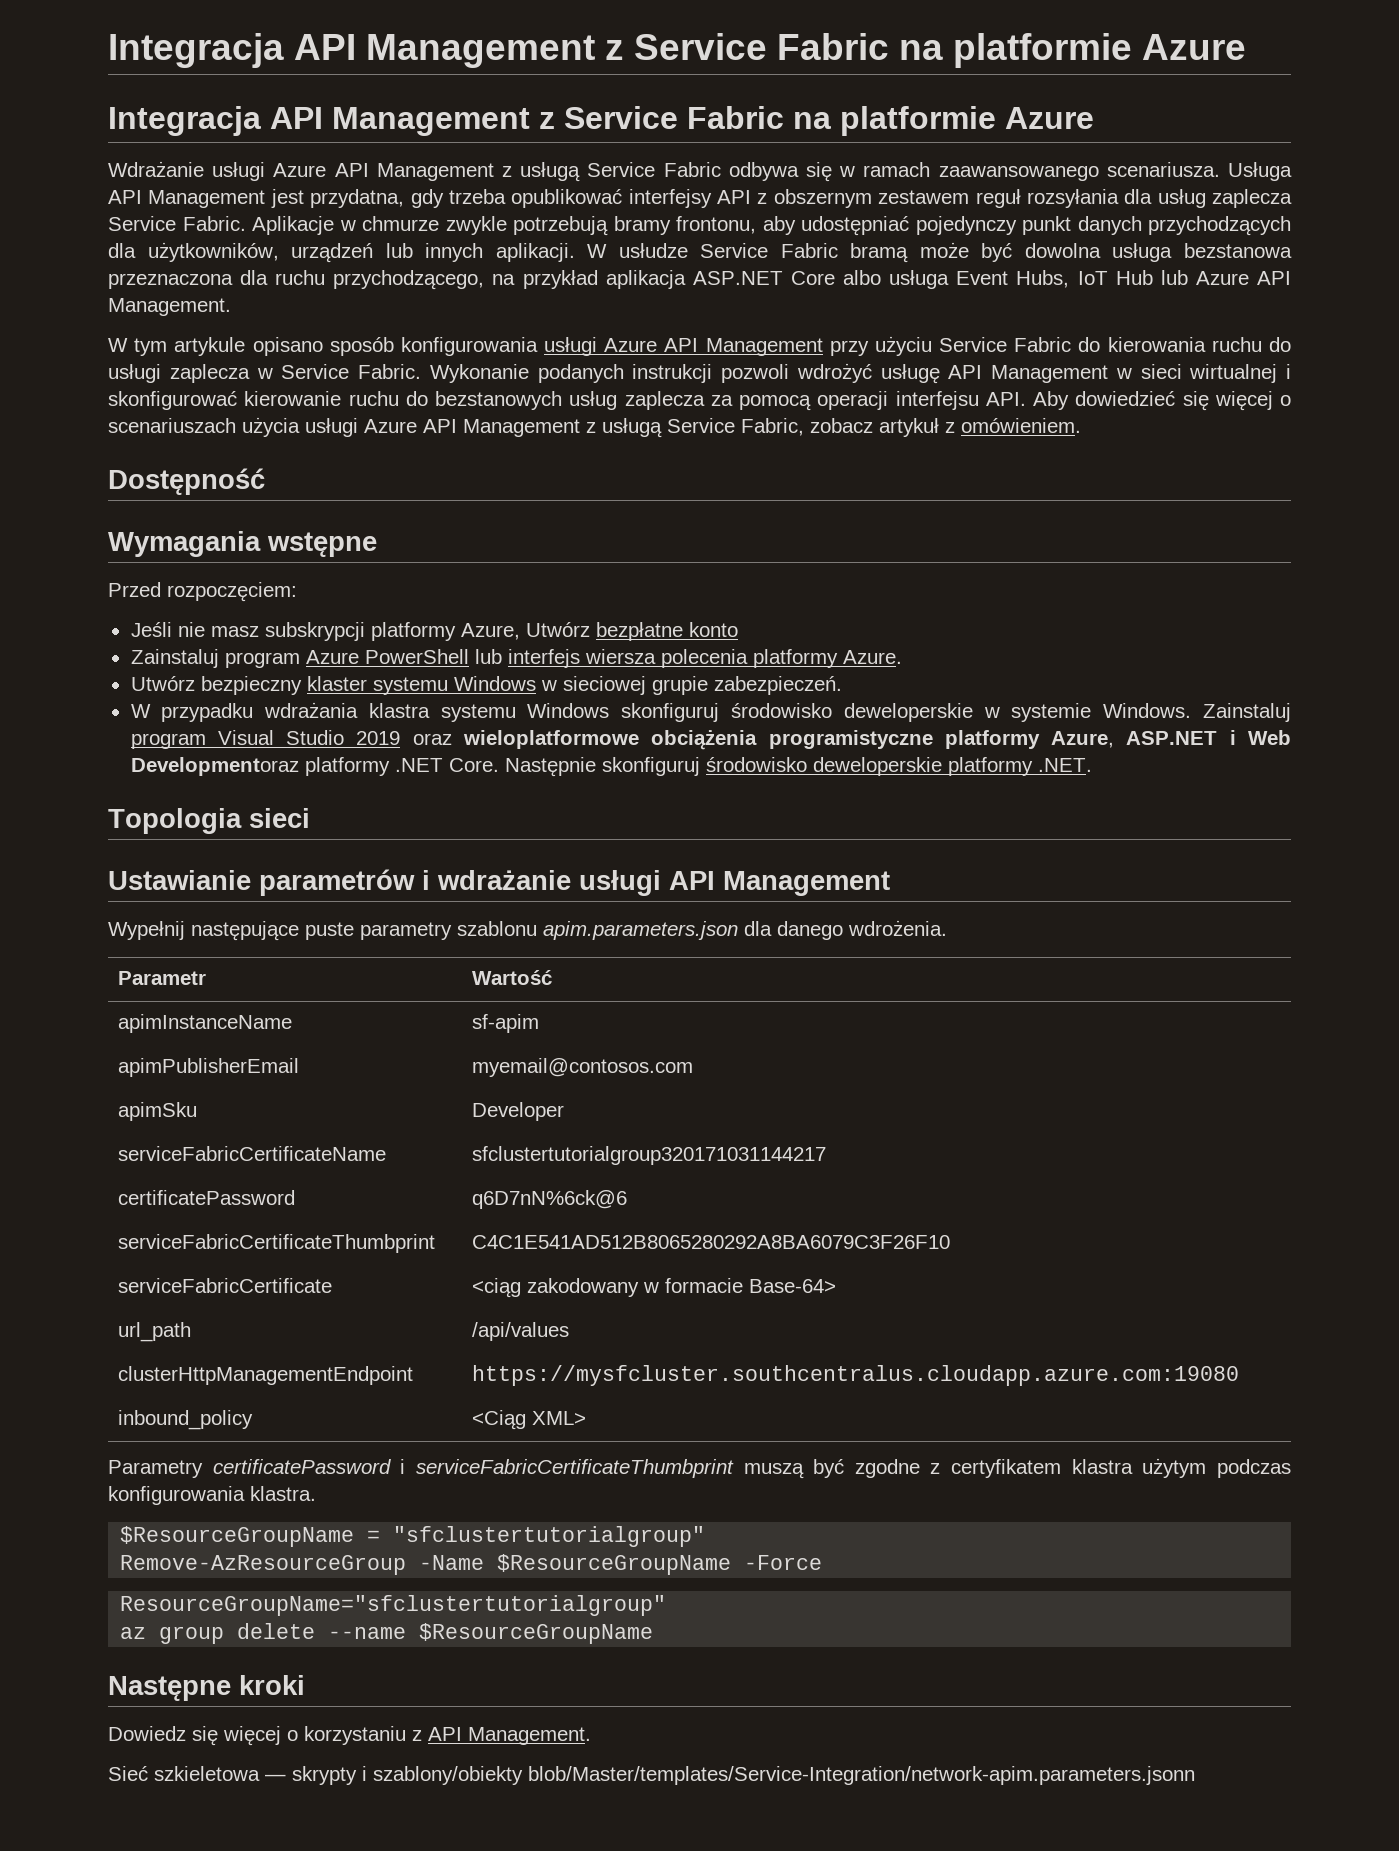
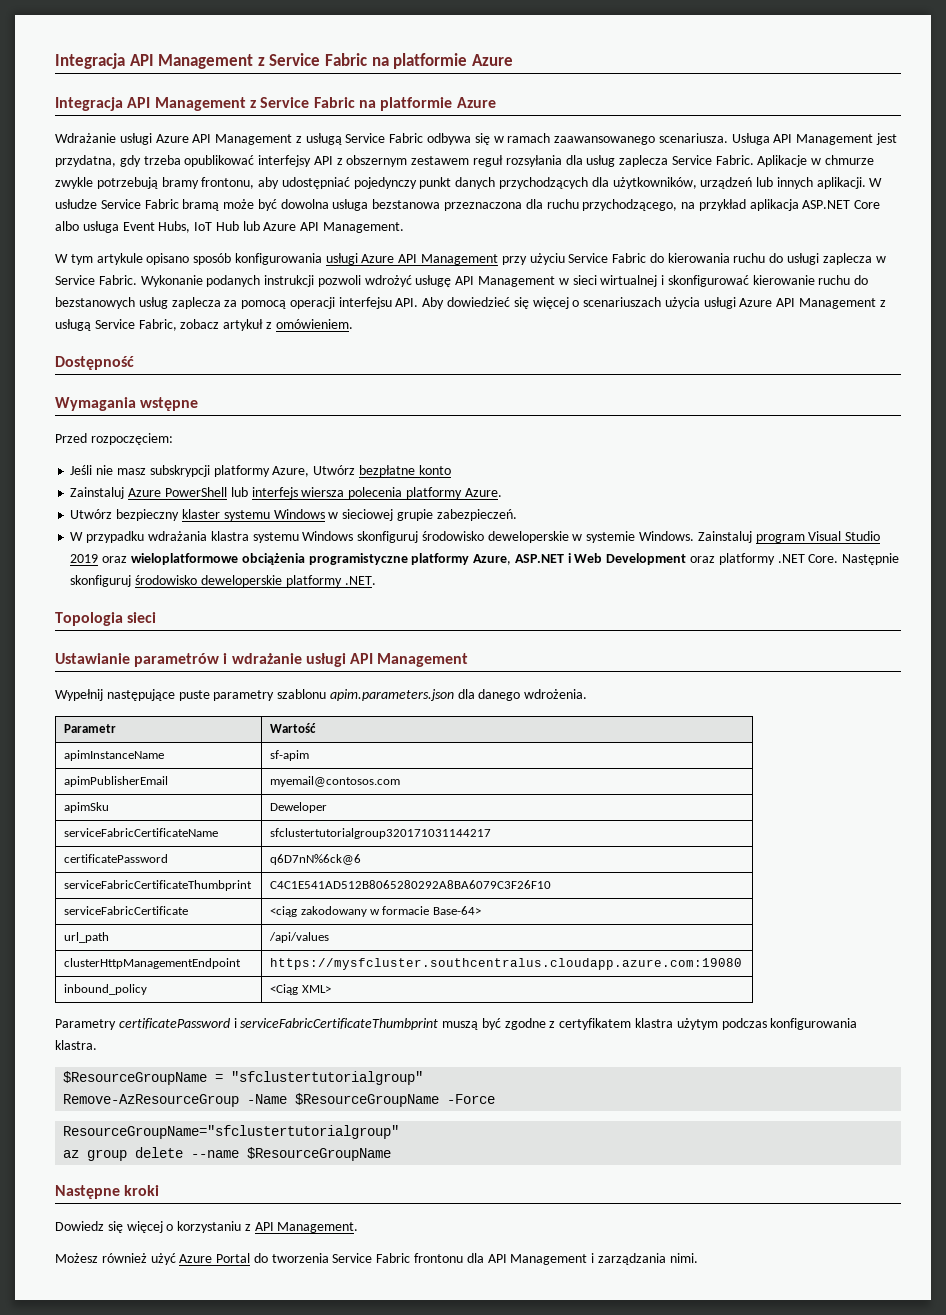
- Zainstaluj program Azure PowerShell lub interfejs wiersza polecenia platformy Azure.
+ Zainstaluj Azure PowerShell lub interfejs wiersza polecenia platformy Azure.
- Zainstaluj program Visual Studio 2019 oraz wieloplatformowe obciążenia programistyczne platformy Azure, ASP.NET i Web Developmentoraz platformy .NET Core.
+ Zainstaluj program Visual Studio 2019 oraz wieloplatformowe obciążenia programistyczne platformy Azure, ASP.NET i Web Development oraz platformy .NET Core.
- apimSku | Developer
+ apimSku | Deweloper
- Sieć szkieletowa — skrypty i szablony/obiekty blob/Master/templates/Service-Integration/network-apim.parameters.jsonn
+ Możesz również użyć Azure Portal do tworzenia Service Fabric frontonu dla API Management i zarządzania nimi.

